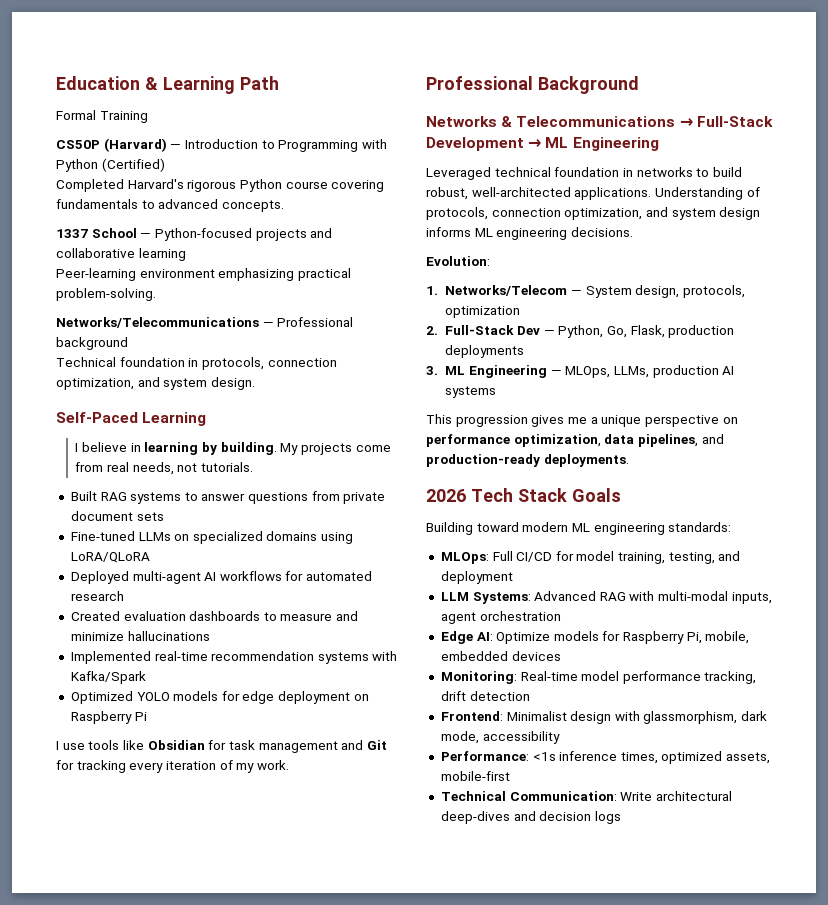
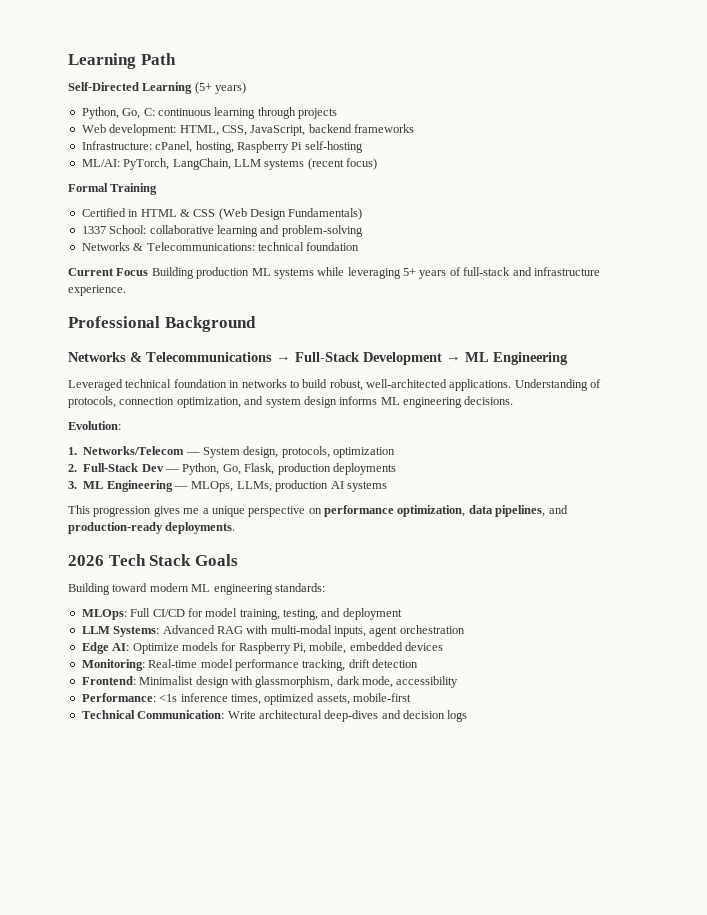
- Education & Learning Path
+ Learning Path
+ Self-Directed Learning (5+ years)
+ Python, Go, C: continuous learning through projects
+ Web development: HTML, CSS, JavaScript, backend frameworks
+ Infrastructure: cPanel, hosting, Raspberry Pi self-hosting
+ ML/AI: PyTorch, LangChain, LLM systems (recent focus)
  Formal Training
- CS50P (Harvard) — Introduction to Programming with Python (Certified)
- Completed Harvard's rigorous Python course covering fundamentals to advanced concepts.
- 1337 School — Python-focused projects and collaborative learning
- Peer-learning environment emphasizing practical problem-solving.
- Networks/Telecommunications — Professional background
- Technical foundation in protocols, connection optimization, and system design.
- Self-Paced Learning
- I believe in learning by building. My projects come from real needs, not tutorials.
- Built RAG systems to answer questions from private document sets
- Fine-tuned LLMs on specialized domains using LoRA/QLoRA
- Deployed multi-agent AI workflows for automated research
- Created evaluation dashboards to measure and minimize hallucinations
- Implemented real-time recommendation systems with Kafka/Spark
- Optimized YOLO models for edge deployment on Raspberry Pi
- I use tools like Obsidian for task management and Git for tracking every iteration of my work.
+ Certified in HTML & CSS (Web Design Fundamentals)
+ 1337 School: collaborative learning and problem-solving
+ Networks & Telecommunications: technical foundation
+ Current Focus Building production ML systems while leveraging 5+ years of full-stack and infrastructure experience.

